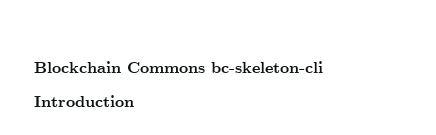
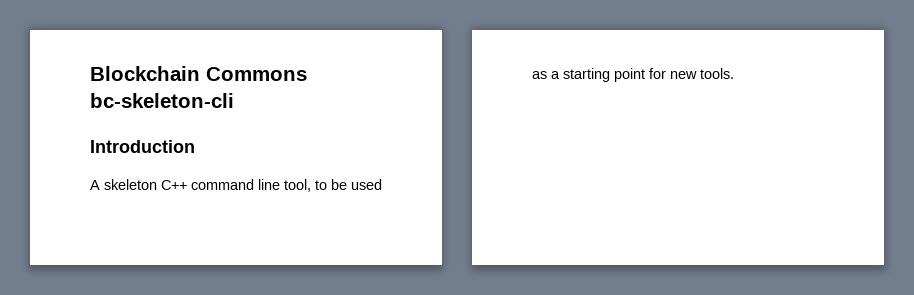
+ A skeleton C++ command line tool, to be used as a starting point for new tools.

